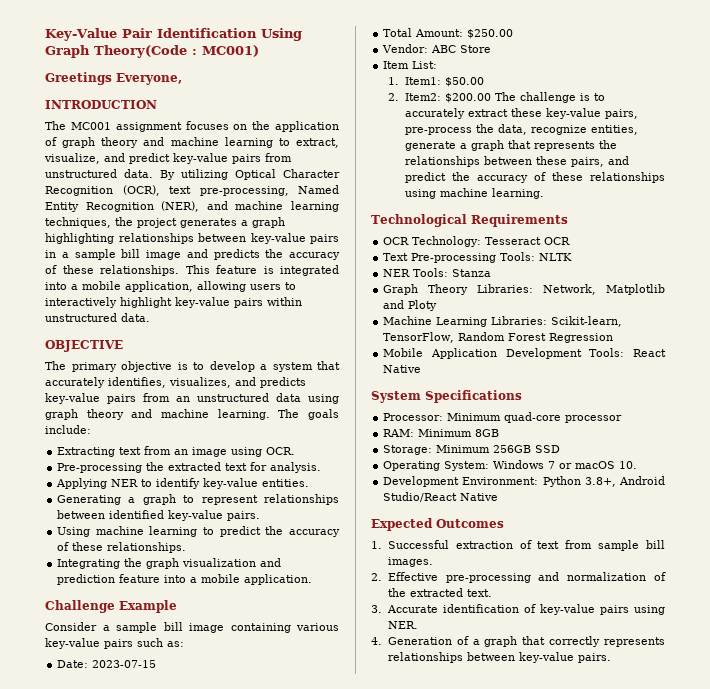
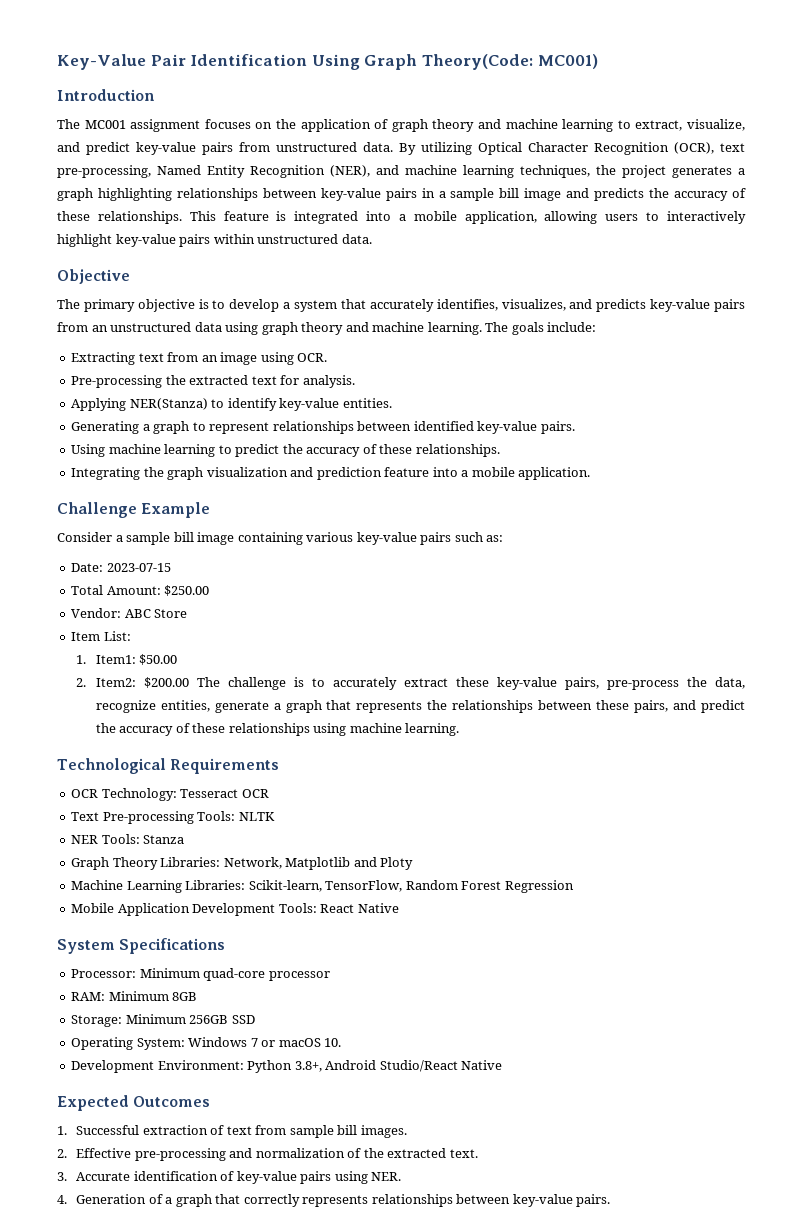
- Key-Value Pair Identification Using Graph Theory(Code : MC001)
+ Key-Value Pair Identification Using Graph Theory(Code: MC001)
- Greetings Everyone,
- INTRODUCTION
+ Introduction
- OBJECTIVE
+ Objective
- Applying NER to identify key-value entities.
+ Applying NER(Stanza) to identify key-value entities.

